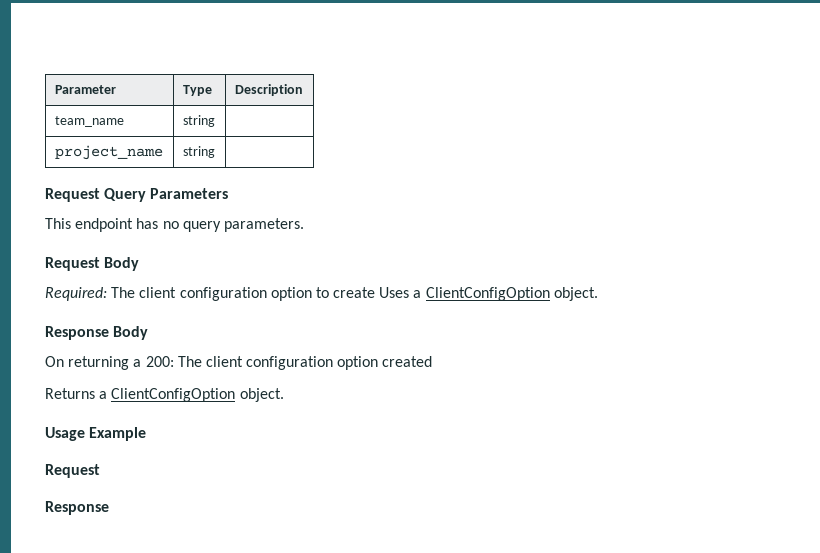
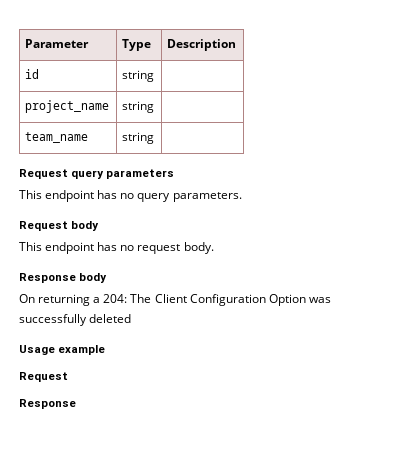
- team_name | string |
+ id | string |
- Request Query Parameters
+ team_name | string |
+ Request query parameters
- Request Body
- Required: The client configuration option to create Uses a ClientConfigOption object.
- Response Body
+ Request body
+ This endpoint has no request body.
+ Response body
- On returning a 200: The client configuration option created
- Returns a ClientConfigOption object.
+ On returning a 204: The Client Configuration Option was successfully deleted
- Usage Example
+ Usage example

